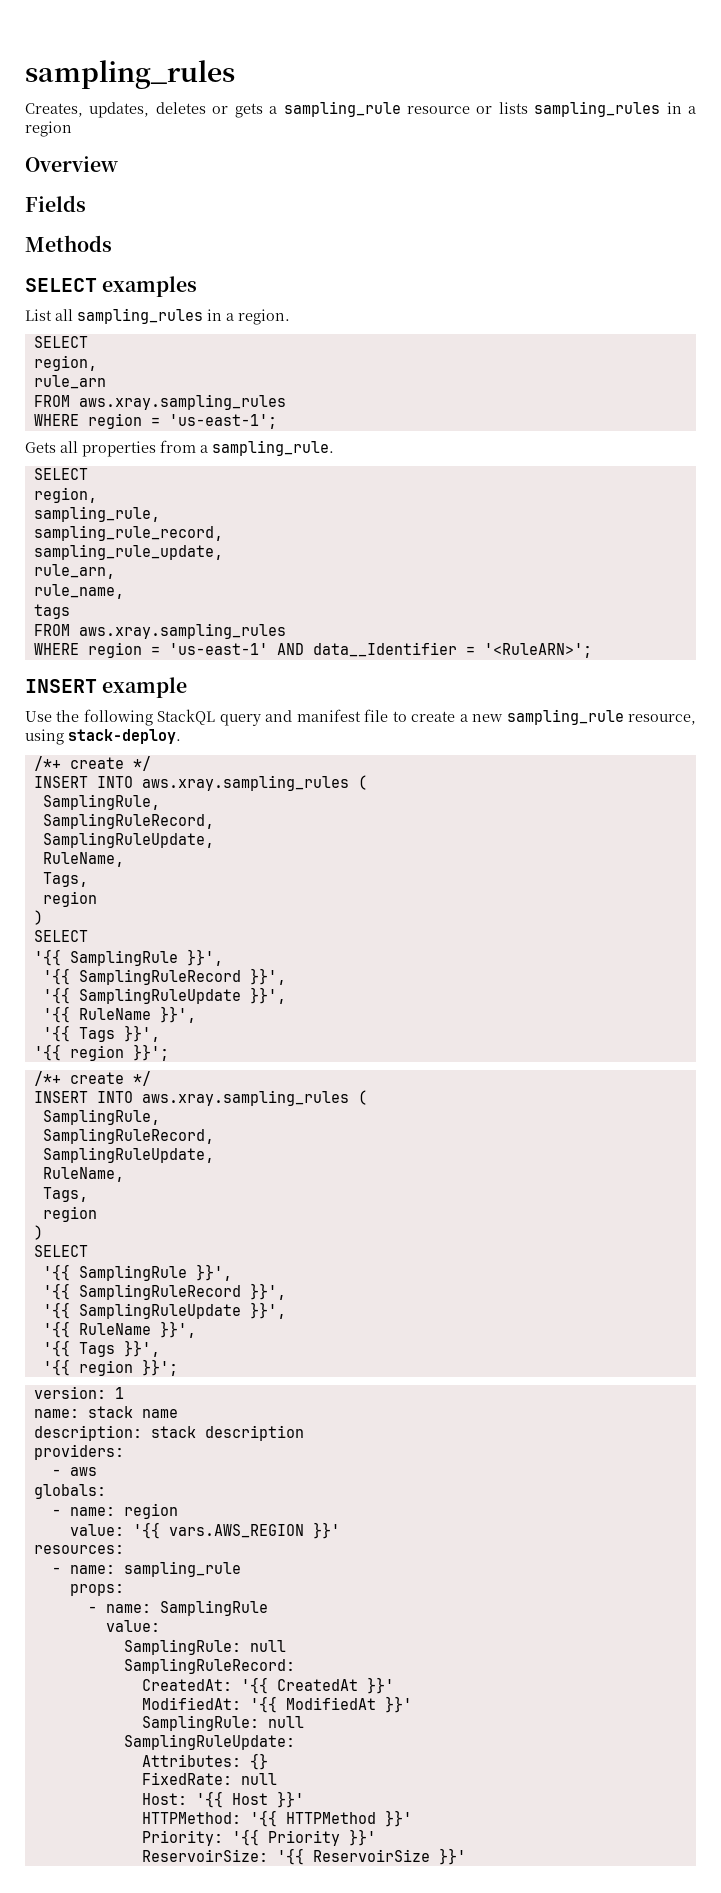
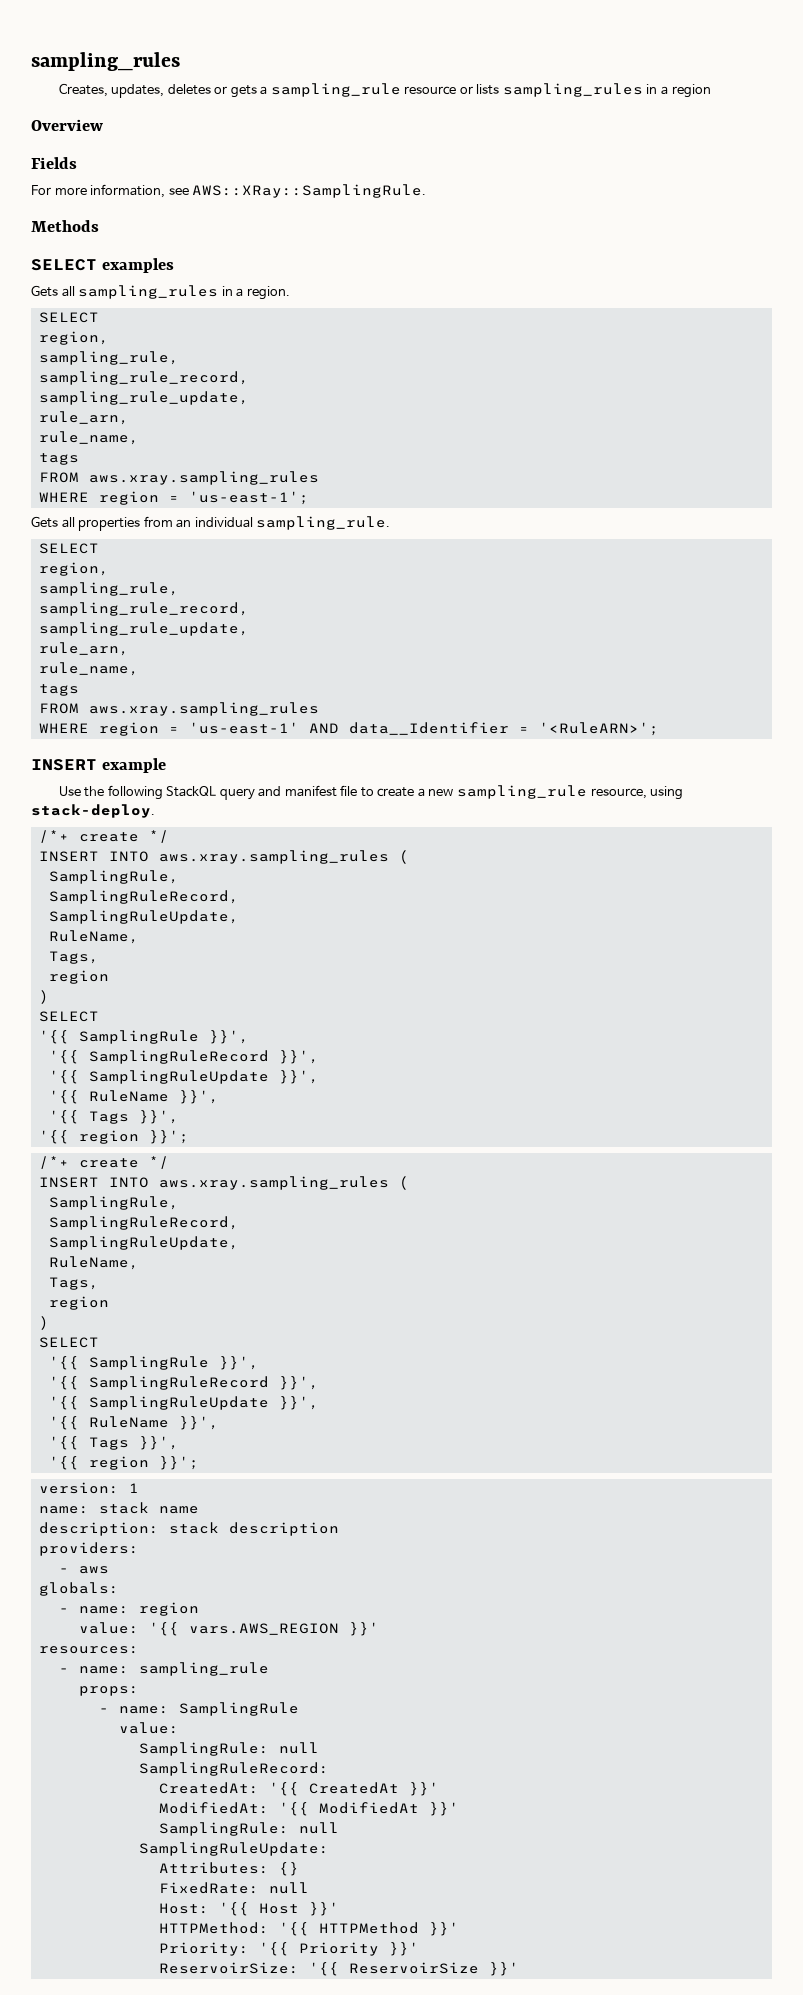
+ For more information, see AWS::XRay::SamplingRule.
- List all sampling_rules in a region.
+ Gets all sampling_rules in a region.
  SELECT
  region,
- rule_arn
+ sampling_rule,
+ sampling_rule_record,
+ sampling_rule_update,
+ rule_arn,
+ rule_name,
+ tags
- Gets all properties from a sampling_rule.
+ Gets all properties from an individual sampling_rule.

